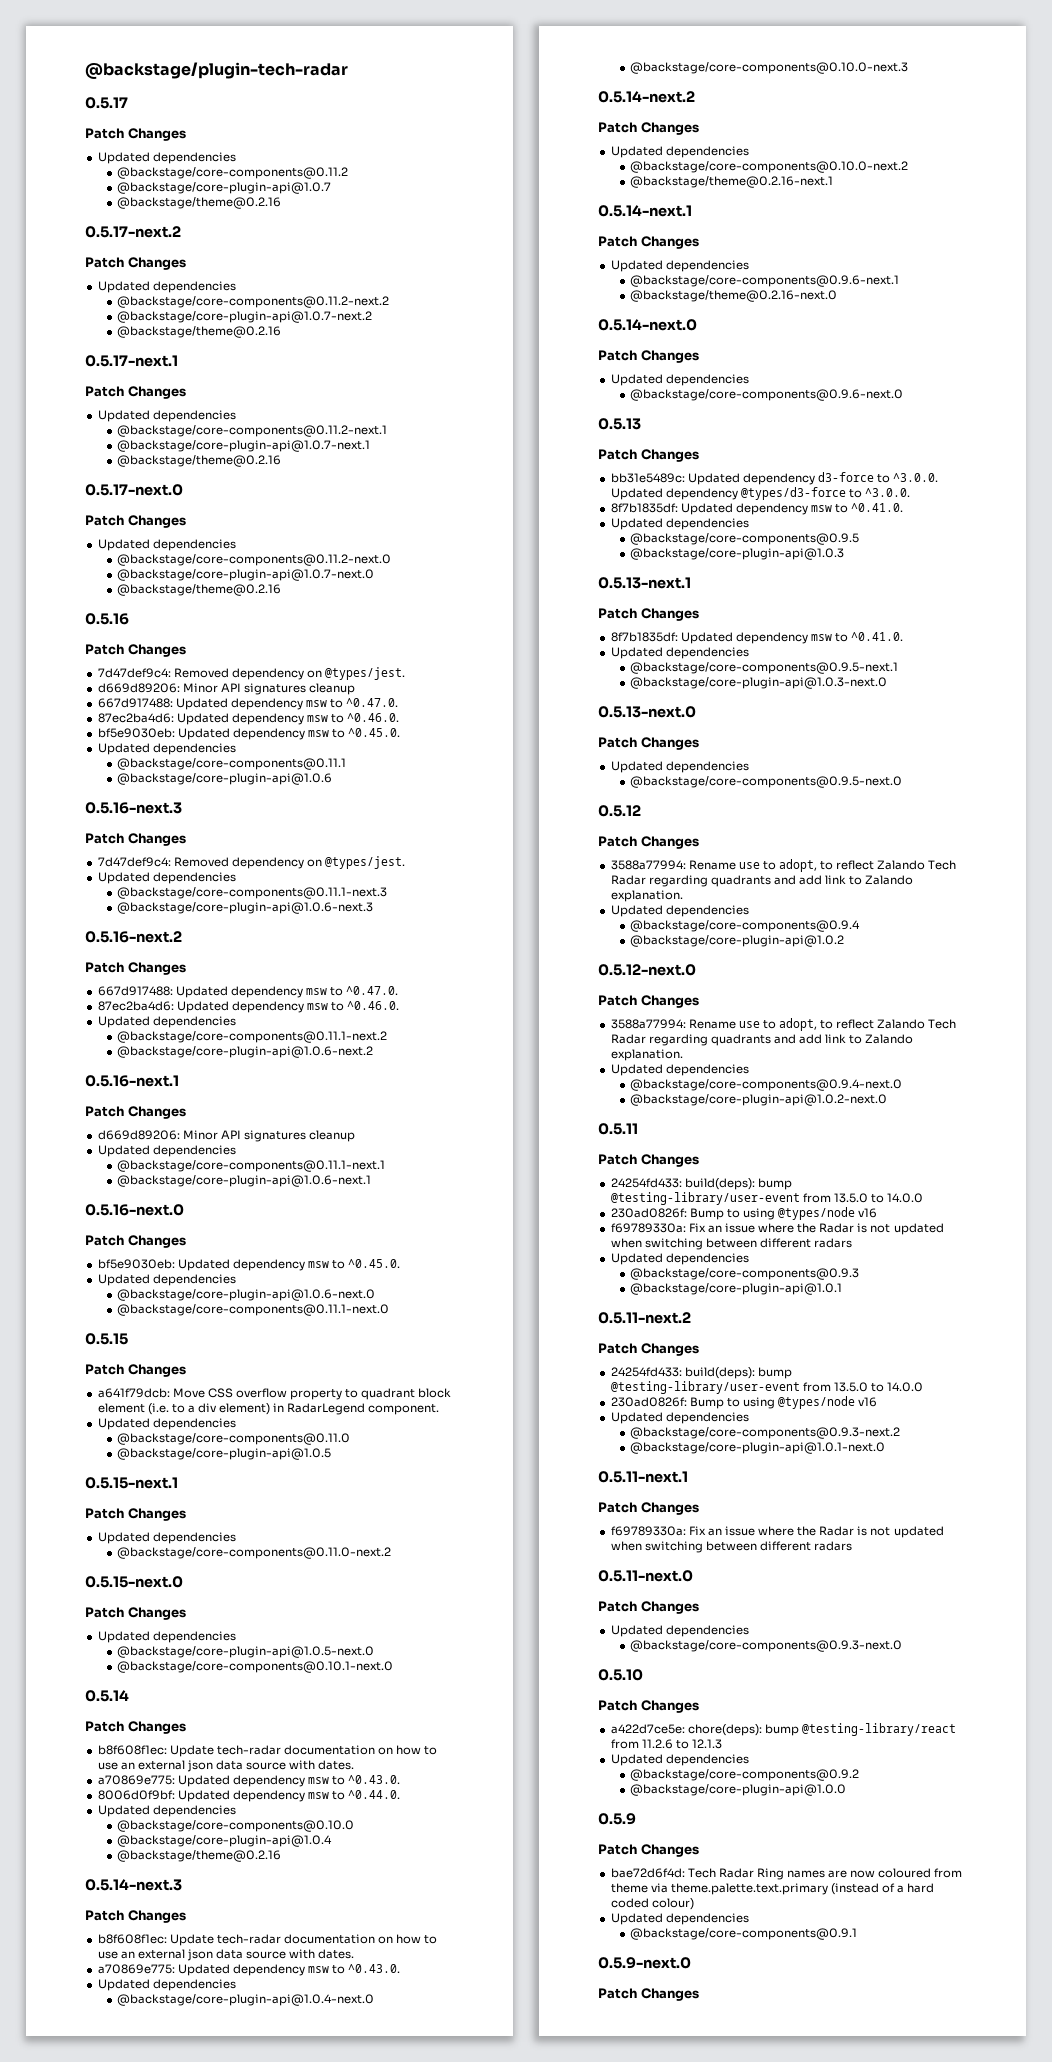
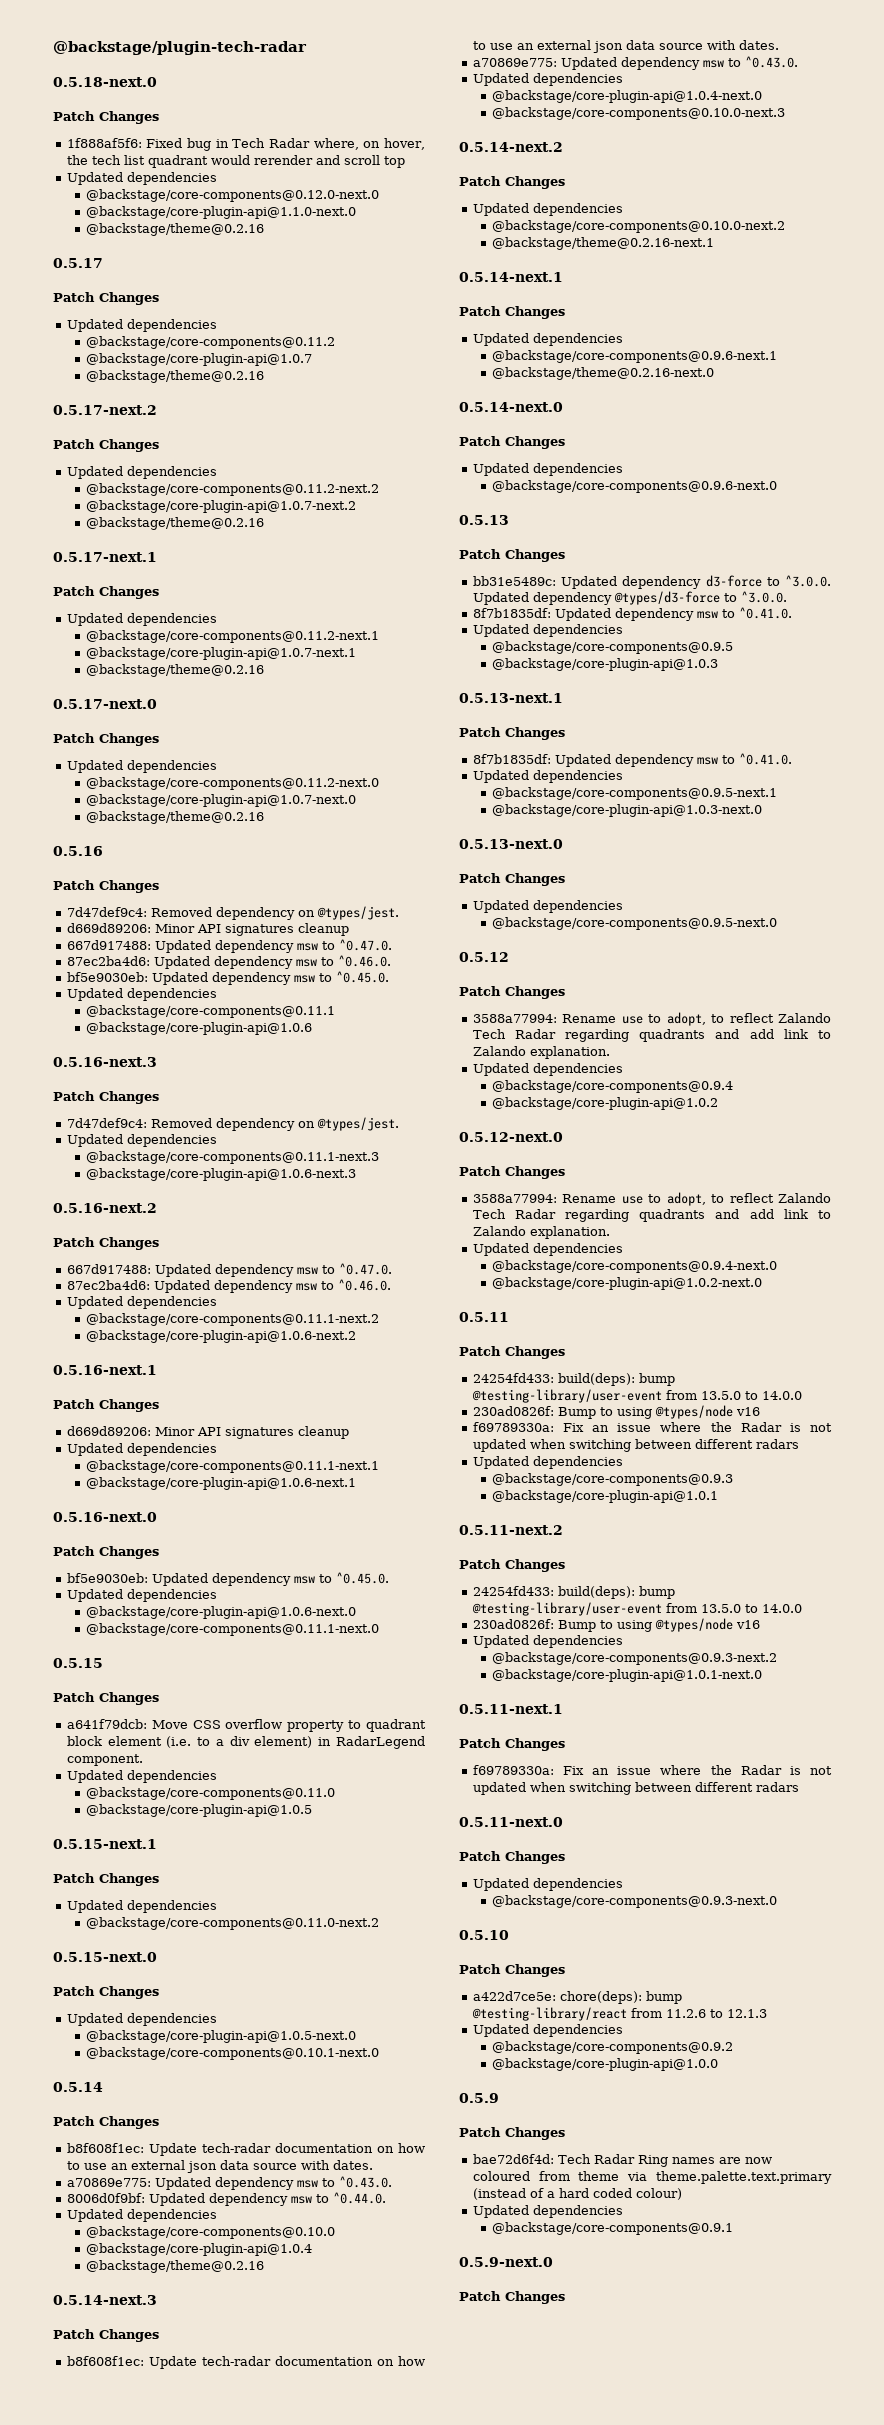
+ 0.5.18-next.0
+ Patch Changes
+ 1f888af5f6: Fixed bug in Tech Radar where, on hover, the tech list quadrant would rerender and scroll top
+ Updated dependencies
+ @backstage/core-components@0.12.0-next.0
+ @backstage/core-plugin-api@1.1.0-next.0
+ @backstage/theme@0.2.16

